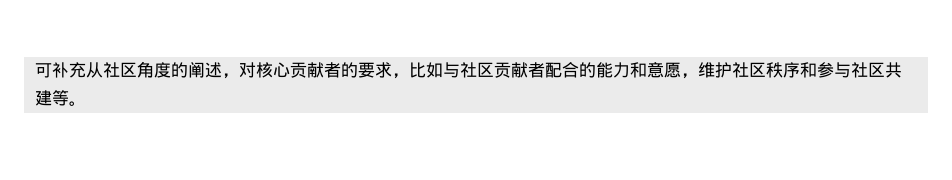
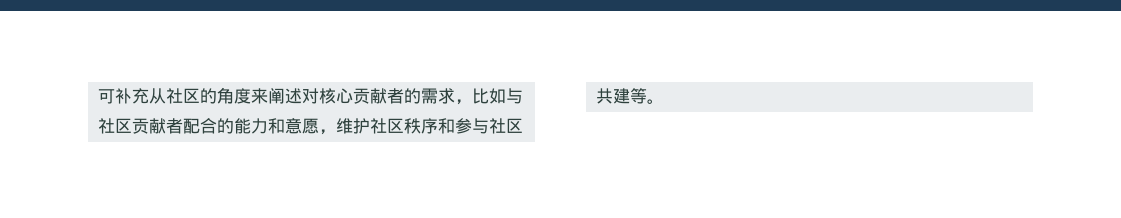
- 可补充从社区角度的阐述，对核心贡献者的要求，比如与社区贡献者配合的能力和意愿，维护社区秩序和参与社区共建等。
+ 可补充从社区的角度来阐述对核心贡献者的需求，比如与社区贡献者配合的能力和意愿，维护社区秩序和参与社区共建等。

